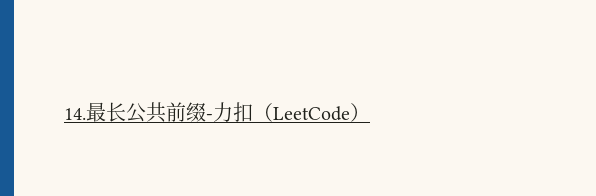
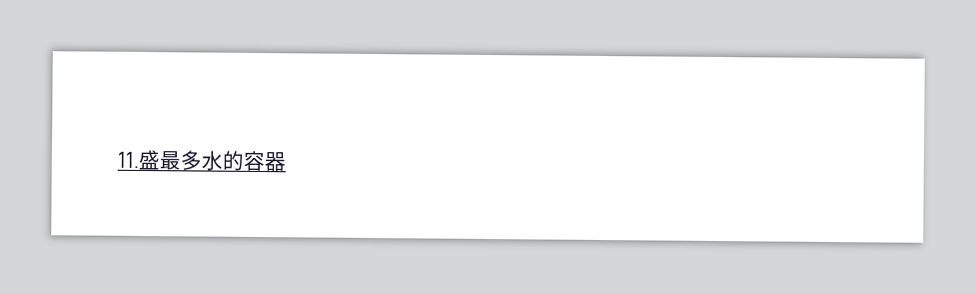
- 14.最长公共前缀-力扣（LeetCode）
+ 11.盛最多水的容器

